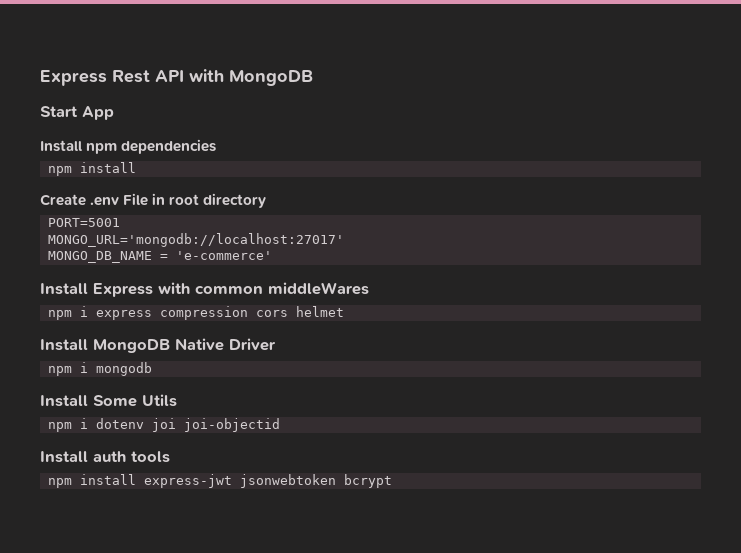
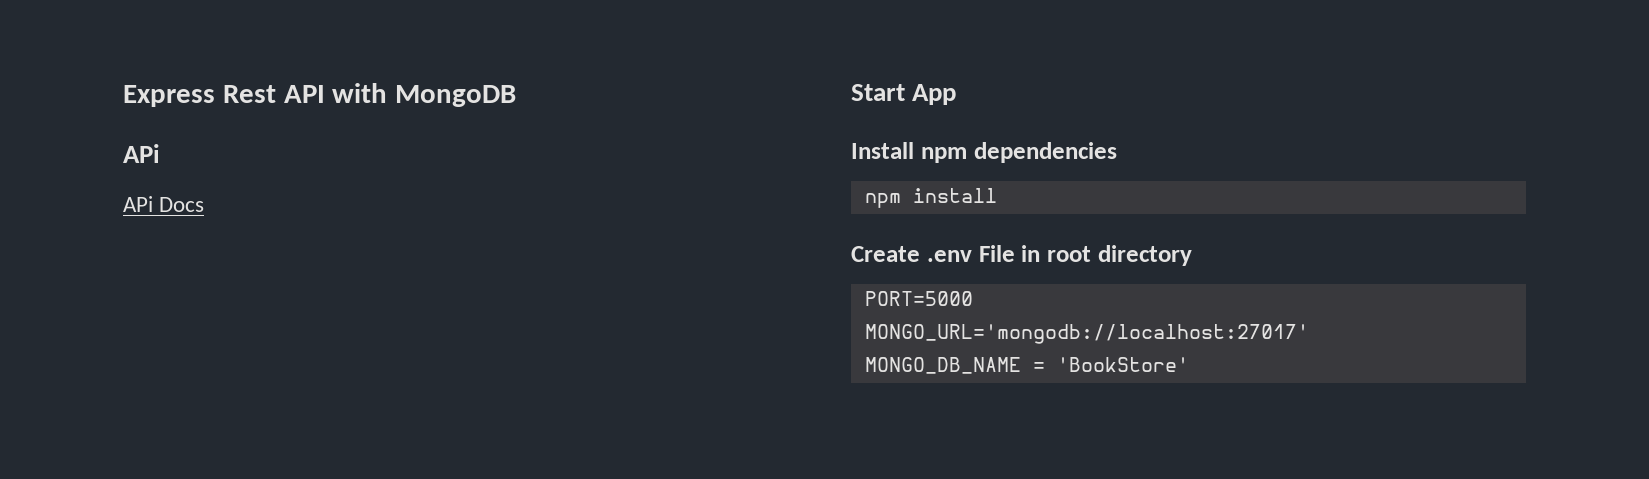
  Express Rest API with MongoDB
+ APi
+ APi Docs
- PORT=5001
+ PORT=5000
- MONGO_DB_NAME = 'e-commerce'
- Install Express with common middleWares
- npm i express compression cors helmet
- Install MongoDB Native Driver
- npm i mongodb
- Install Some Utils
- npm i dotenv joi joi-objectid
- Install auth tools
- npm install express-jwt jsonwebtoken bcrypt
+ MONGO_DB_NAME = 'BookStore'

